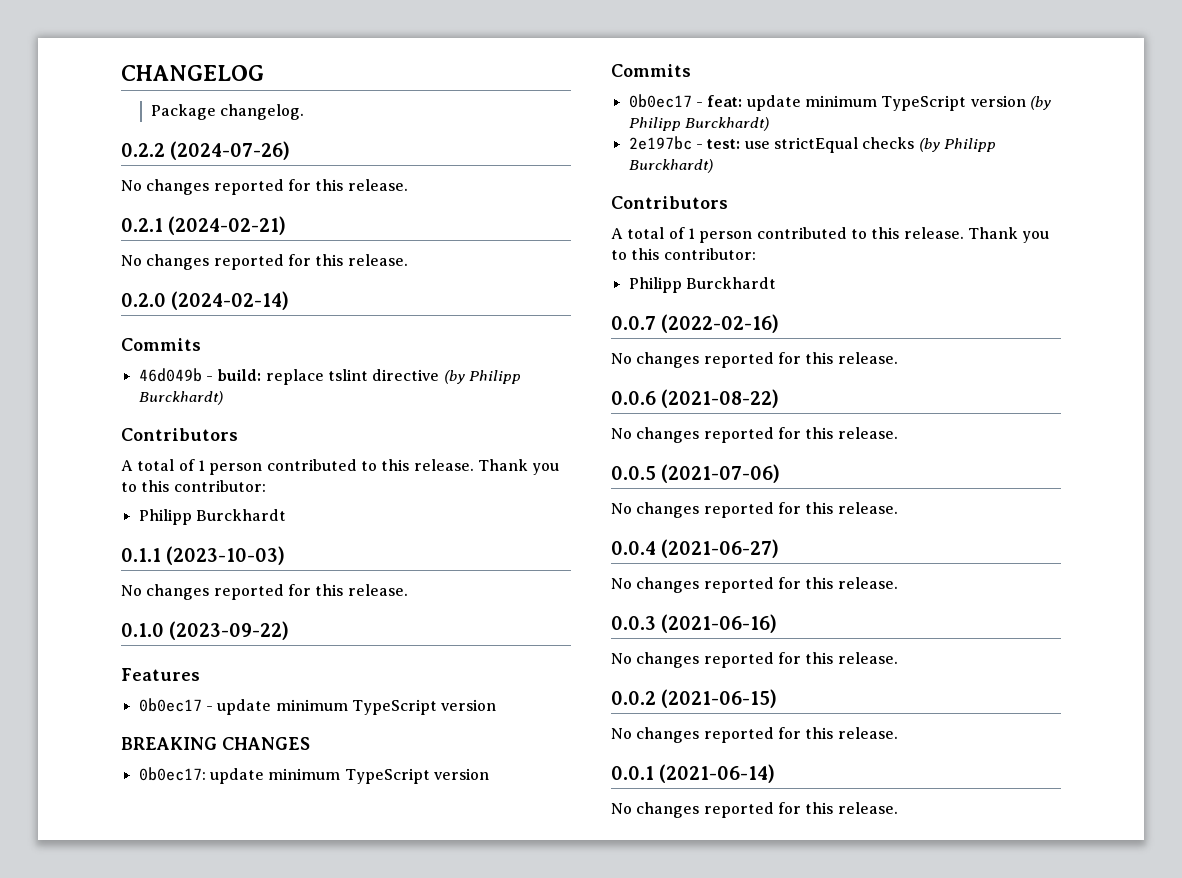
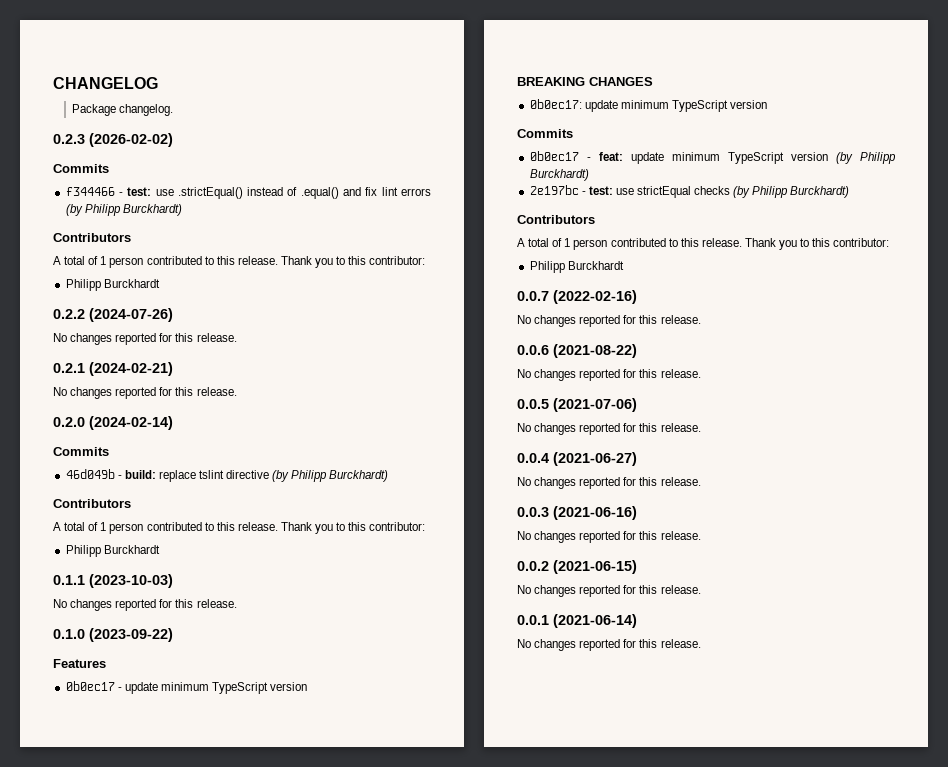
+ 0.2.3 (2026-02-02)
+ Commits
+ f344466 - test: use .strictEqual() instead of .equal() and fix lint errors (by Philipp Burckhardt)
+ Contributors
+ A total of 1 person contributed to this release. Thank you to this contributor:
+ Philipp Burckhardt

